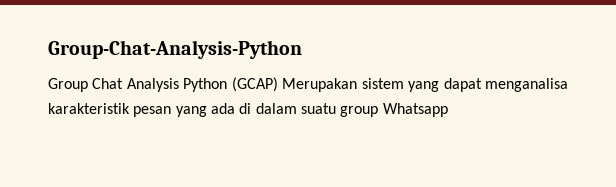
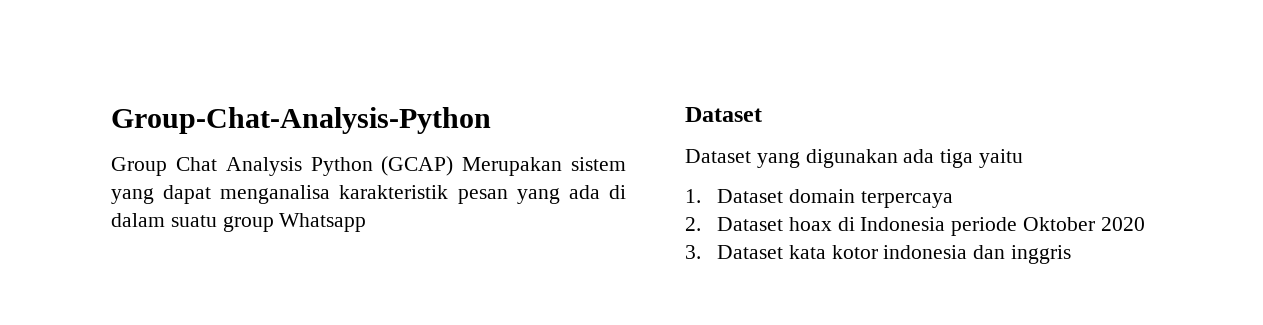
  Group Chat Analysis Python (GCAP) Merupakan sistem yang dapat menganalisa karakteristik pesan yang ada di dalam suatu group Whatsapp
+ Dataset
+ Dataset yang digunakan ada tiga yaitu
+ 1. Dataset domain terpercaya
+ 2. Dataset hoax di Indonesia periode Oktober 2020
+ 3. Dataset kata kotor indonesia dan inggris

